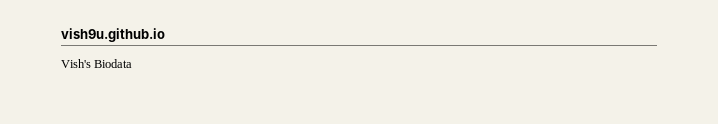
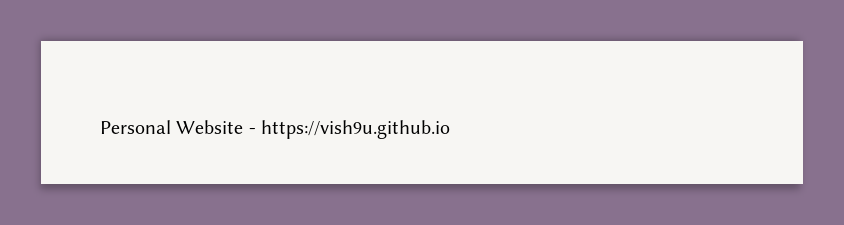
- vish9u.github.io
- Vish's Biodata
+ Personal Website - https://vish9u.github.io

